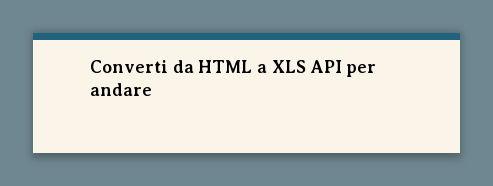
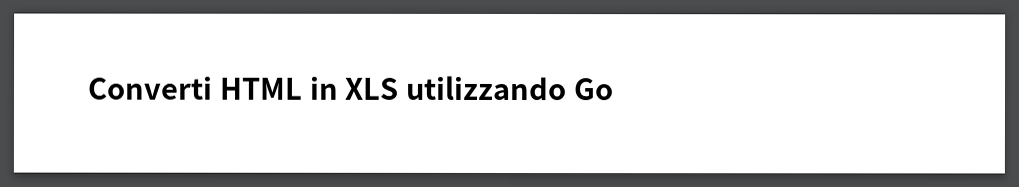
- Converti da HTML a XLS API per andare
+ Converti HTML in XLS utilizzando Go

